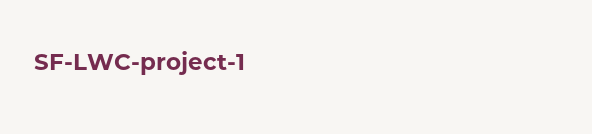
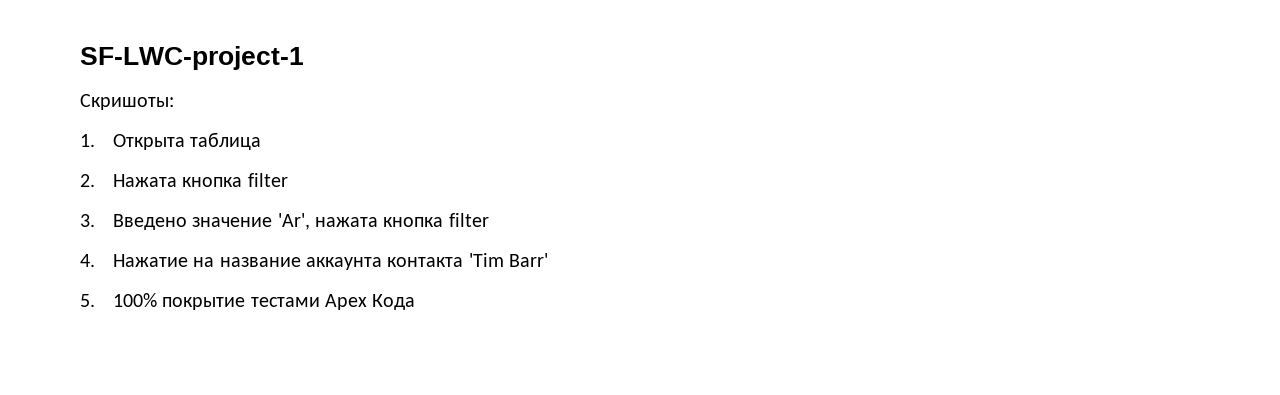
+ Скришоты:
+ 1. Открыта таблица
+ 2. Нажата кнопка filter
+ 3. Введено значение 'Ar', нажата кнопка filter
+ 4. Нажатие на название аккаунта контакта 'Tim Barr'
+ 5. 100% покрытие тестами Apex Кода

